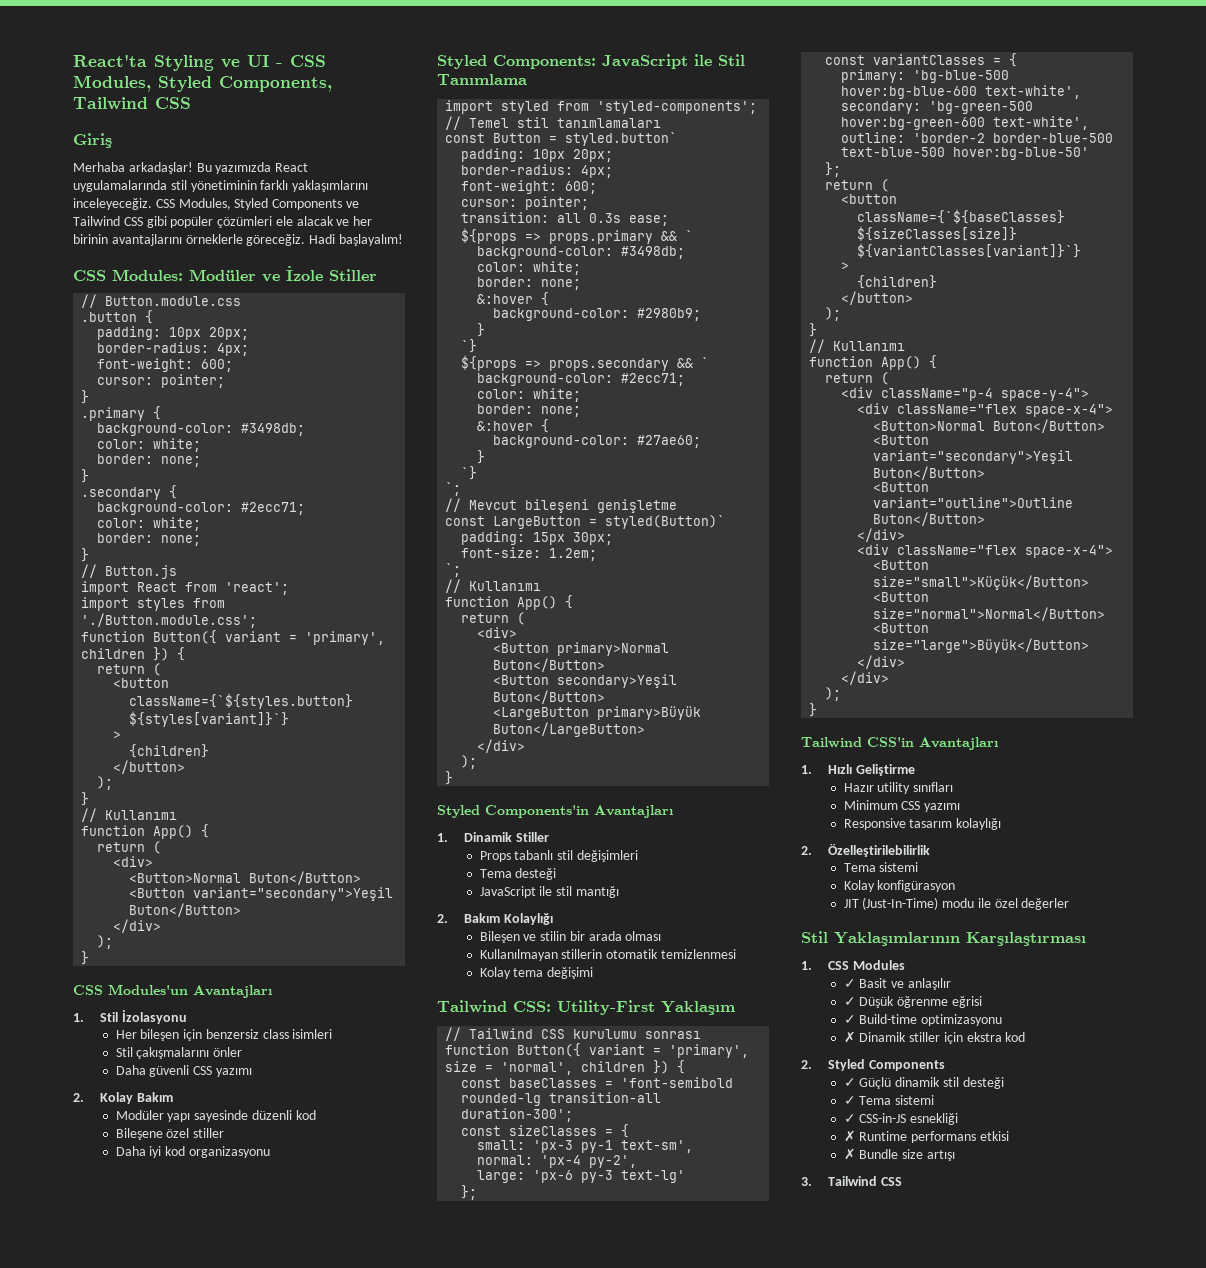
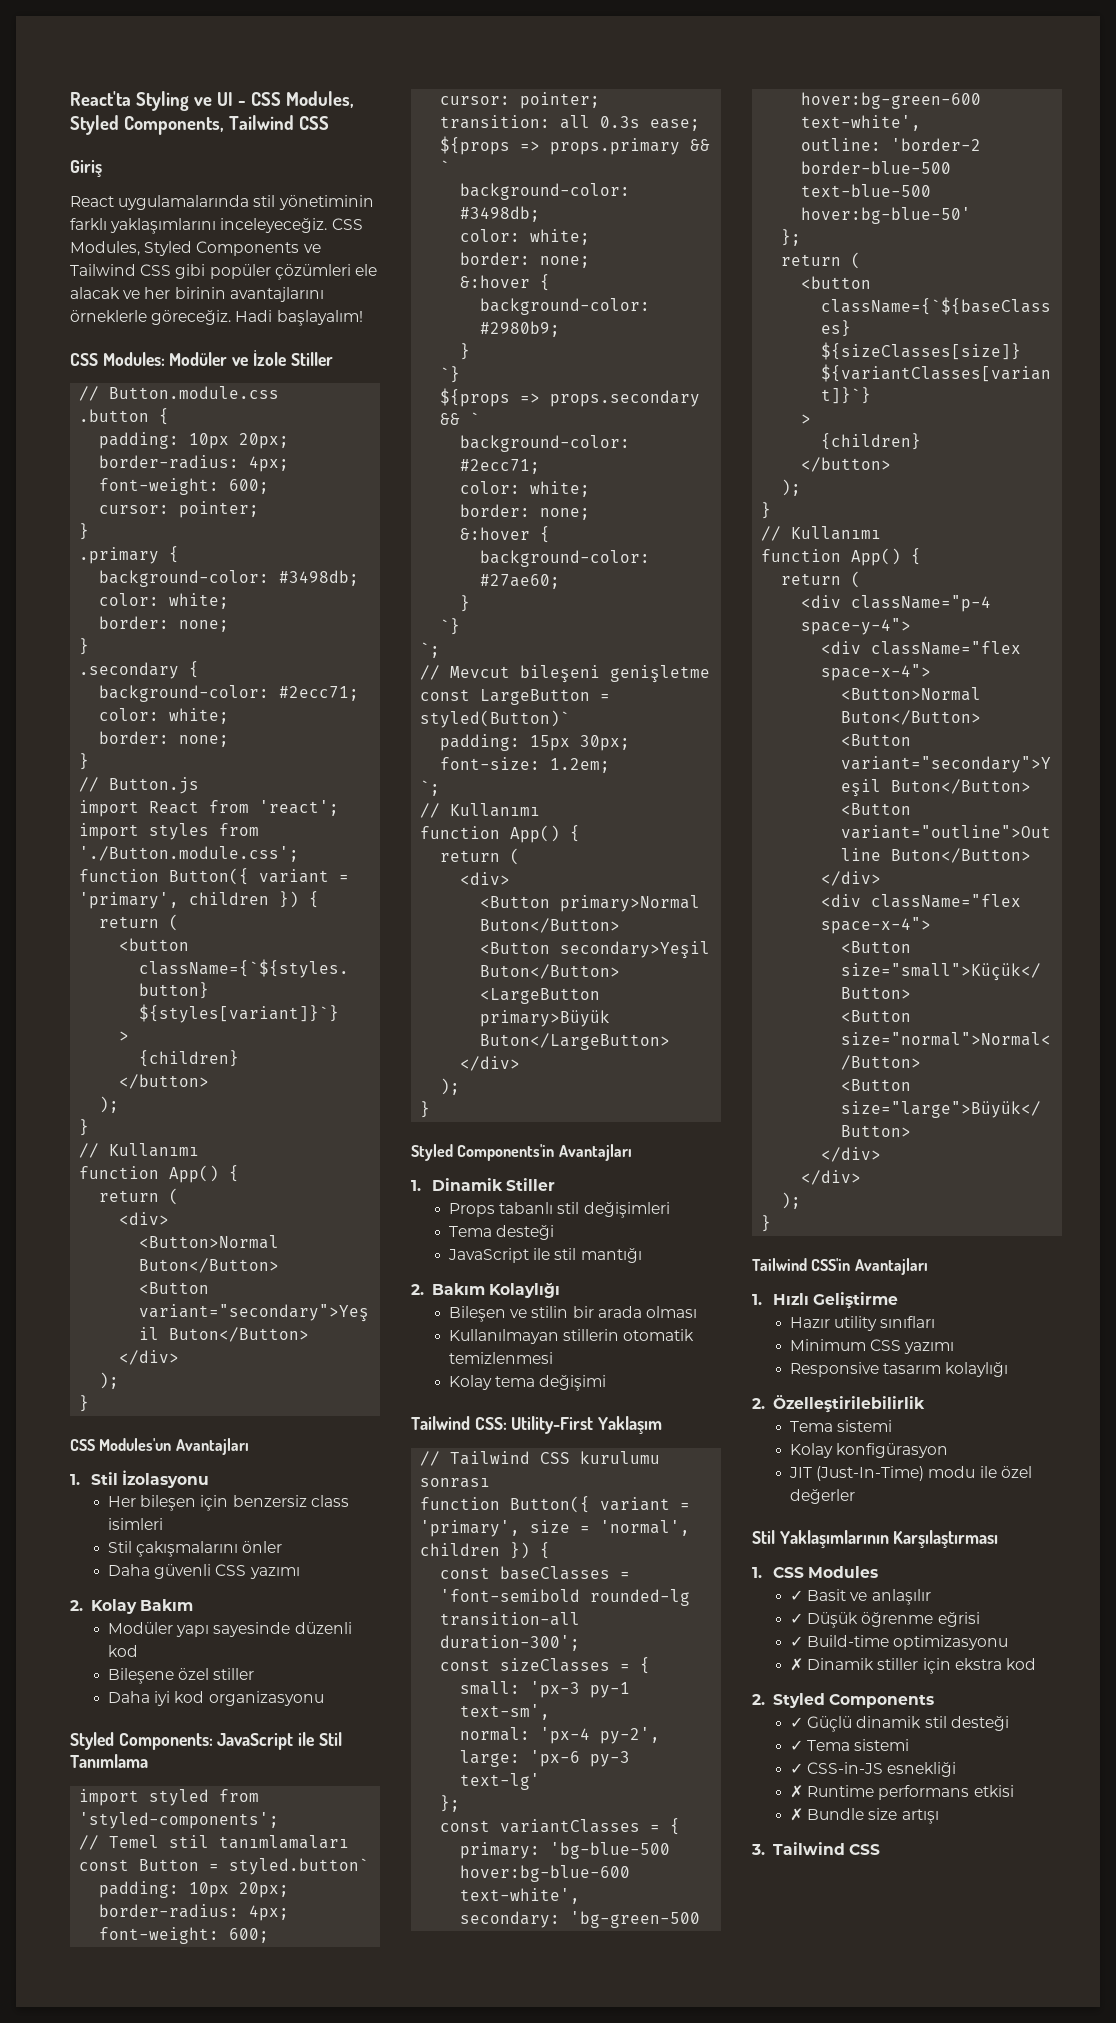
- Merhaba arkadaşlar! Bu yazımızda React uygulamalarında stil yönetiminin farklı yaklaşımlarını inceleyeceğiz.
+ React uygulamalarında stil yönetiminin farklı yaklaşımlarını inceleyeceğiz.

